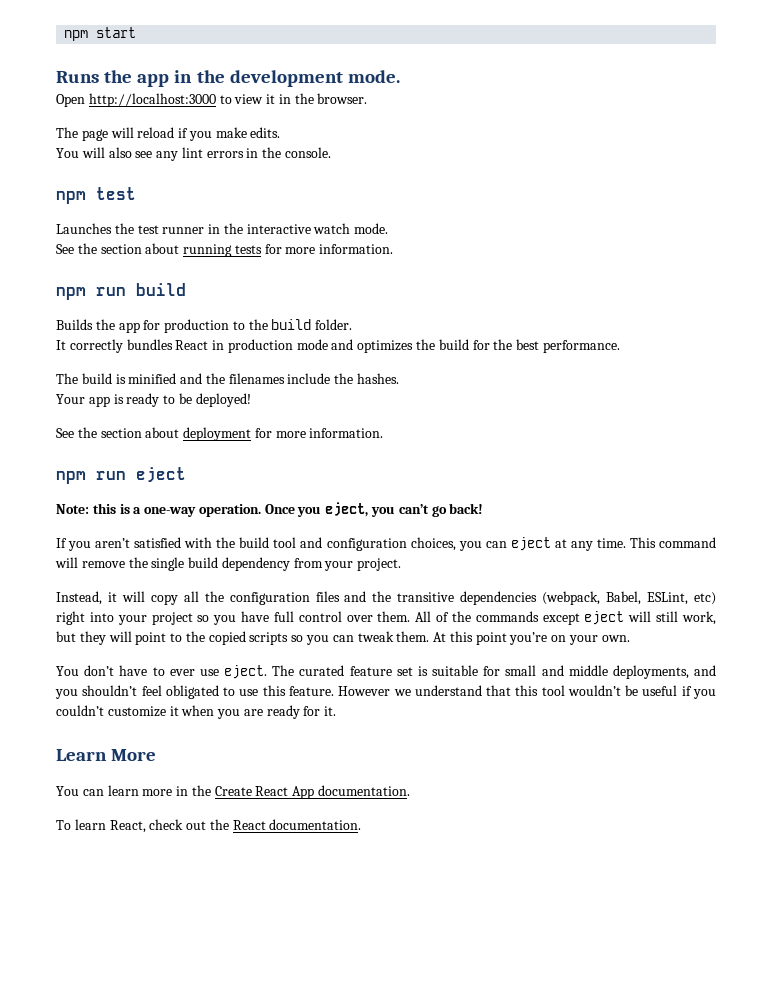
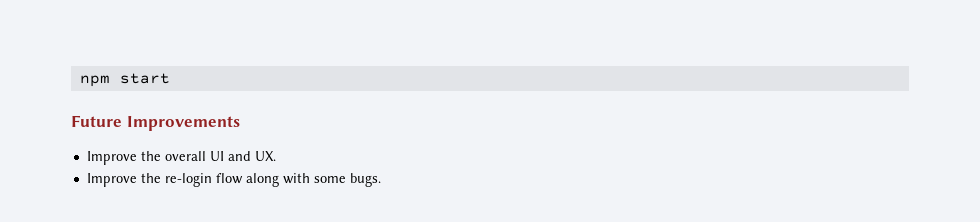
- Runs the app in the development mode.
- Open http://localhost:3000 to view it in the browser.
- The page will reload if you make edits.
- You will also see any lint errors in the console.
- npm test
- Launches the test runner in the interactive watch mode.
- See the section about running tests for more information.
- npm run build
- Builds the app for production to the build folder.
- It correctly bundles React in production mode and optimizes the build for the best performance.
- The build is minified and the filenames include the hashes.
- Your app is ready to be deployed!
- See the section about deployment for more information.
- npm run eject
- Note: this is a one-way operation. Once you eject, you can’t go back!
- If you aren’t satisfied with the build tool and configuration choices, you can eject at any time. This command will remove the single build dependency from your project.
- Instead, it will copy all the configuration files and the transitive dependencies (webpack, Babel, ESLint, etc) right into your project so you have full control over them. All of the commands except eject will still work, but they will point to the copied scripts so you can tweak them. At this point you’re on your own.
- You don’t have to ever use eject. The curated feature set is suitable for small and middle deployments, and you shouldn’t feel obligated to use this feature. However we understand that this tool wouldn’t be useful if you couldn’t customize it when you are ready for it.
- Learn More
- You can learn more in the Create React App documentation.
- To learn React, check out the React documentation.
+ Future Improvements
+ Improve the overall UI and UX.
+ Improve the re-login flow along with some bugs.

